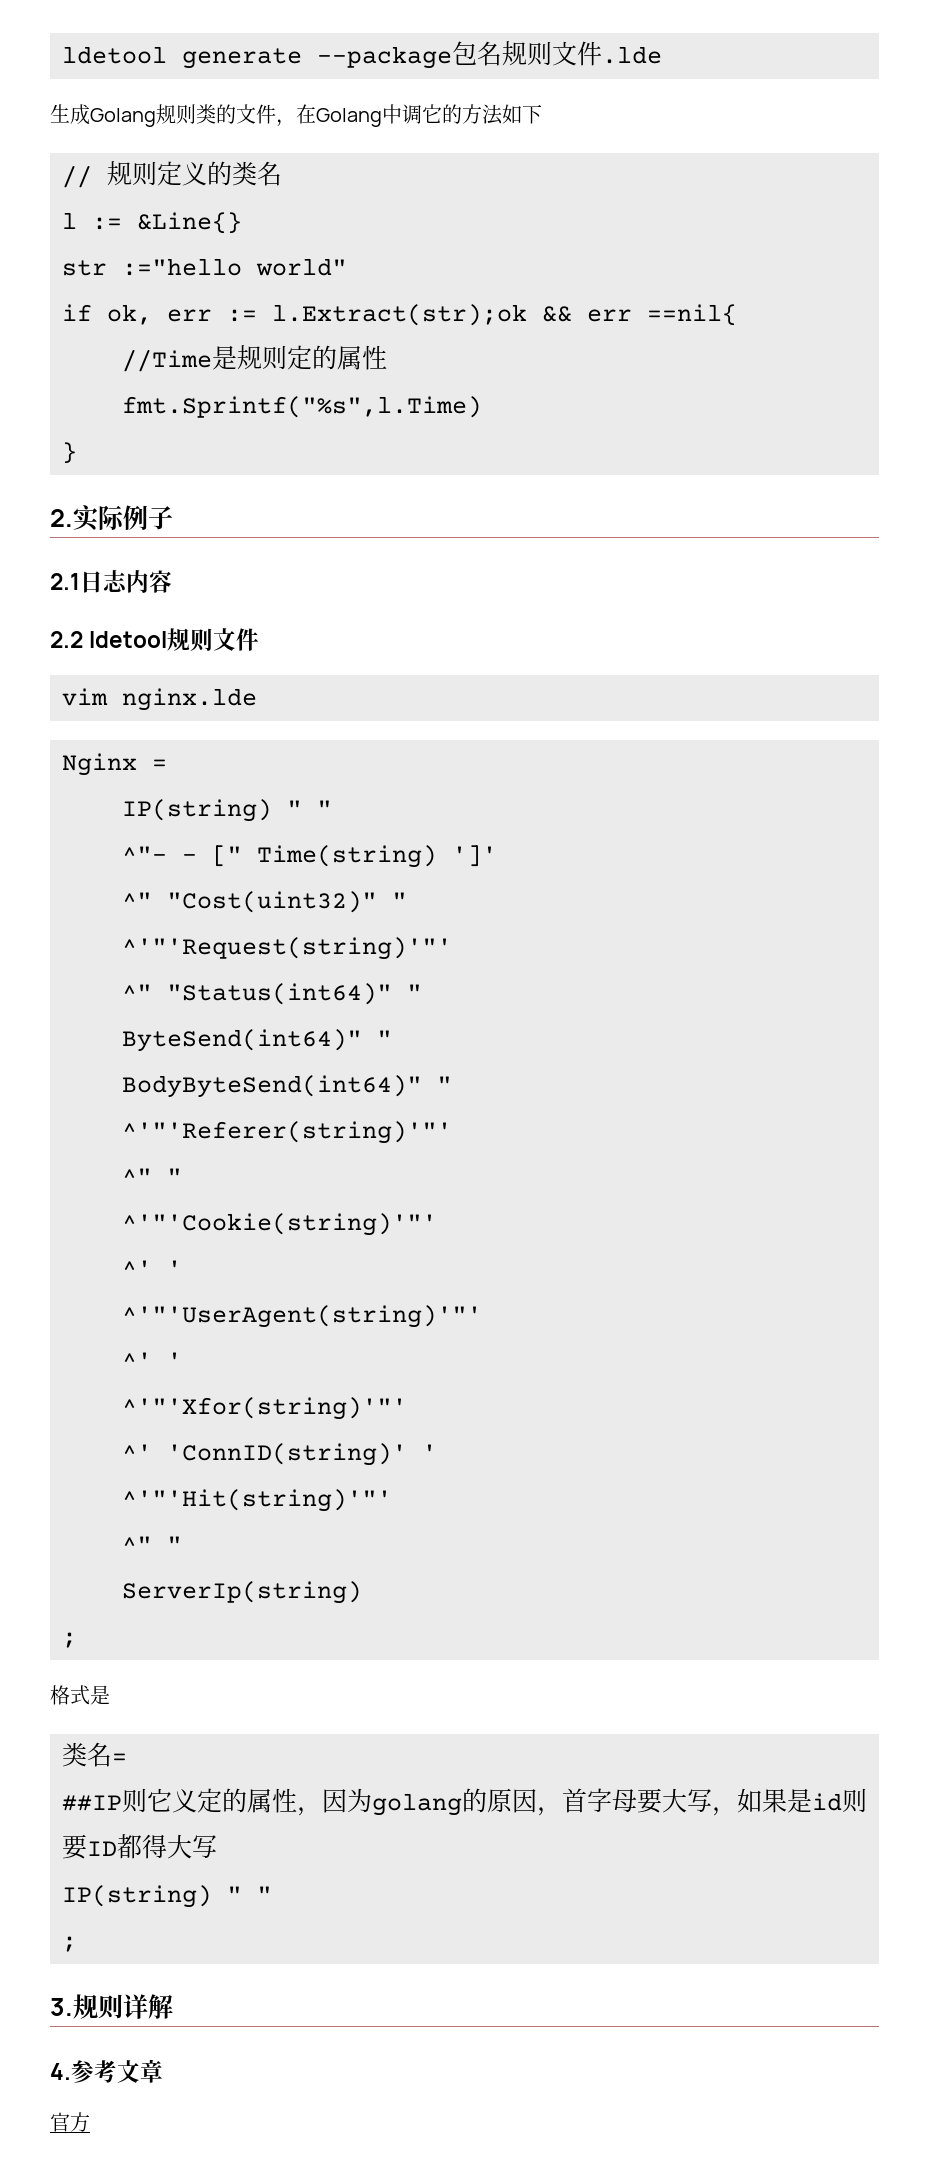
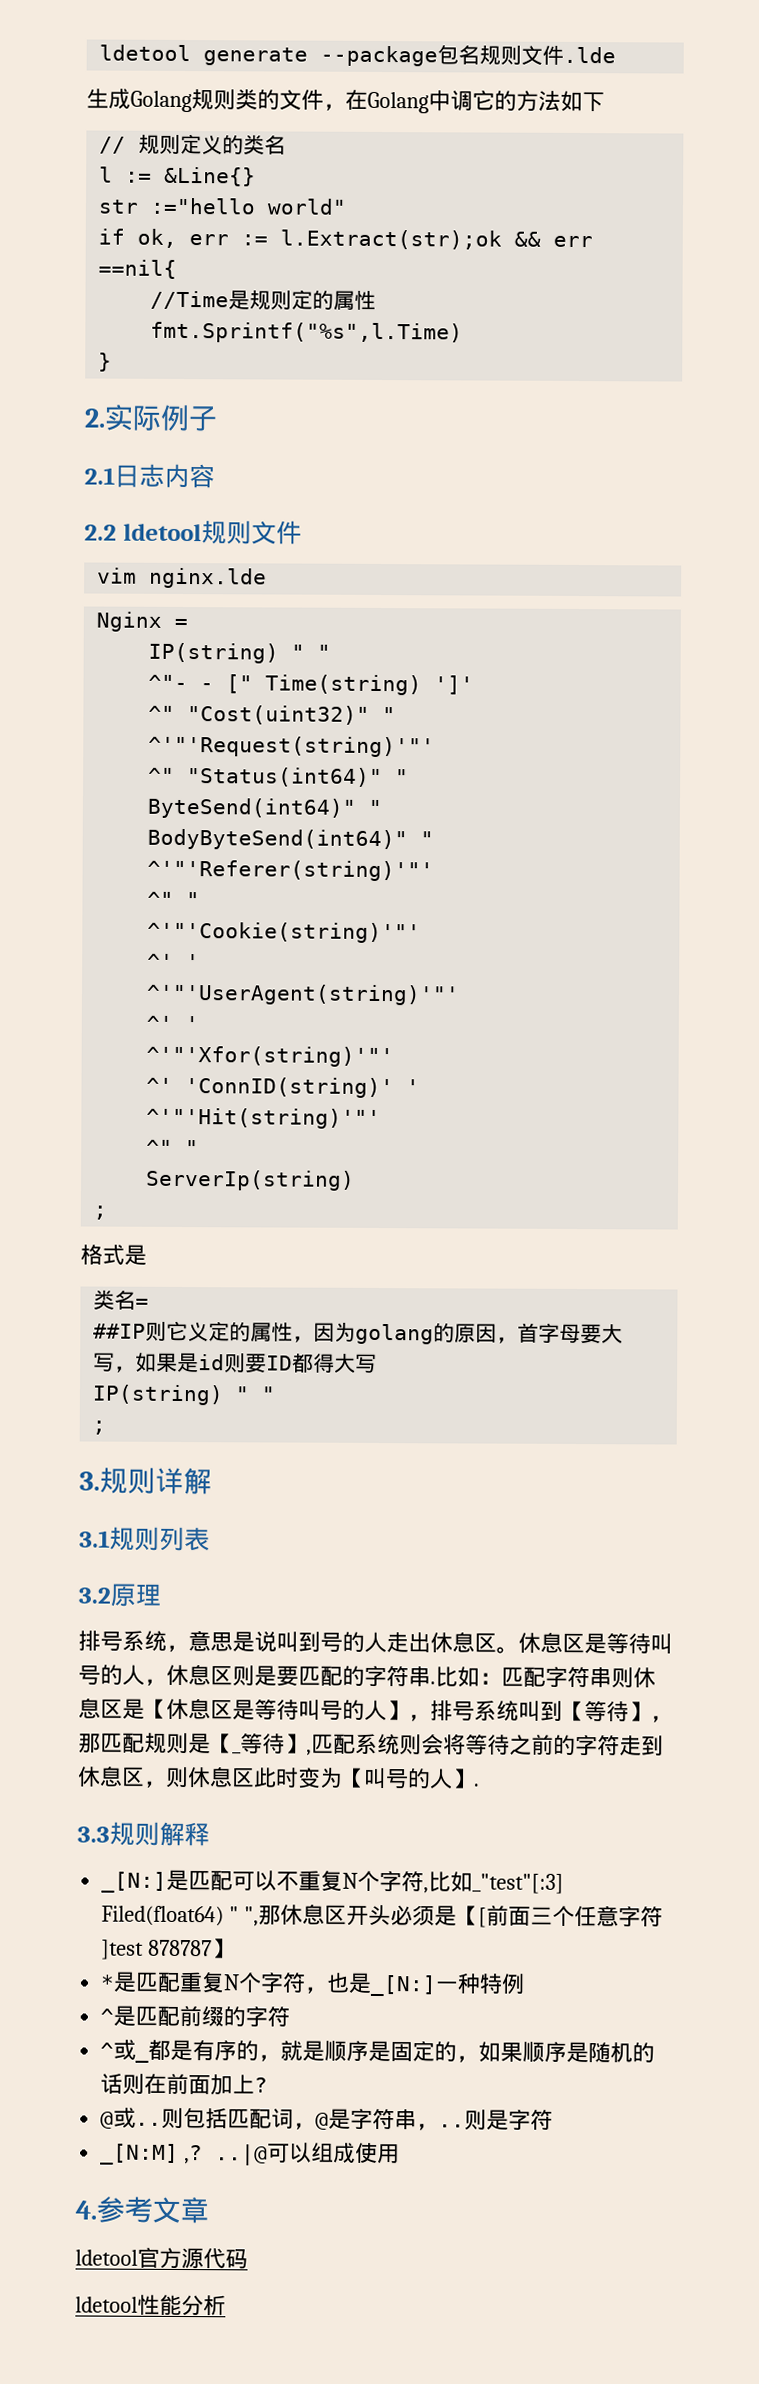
+ 3.1规则列表
+ 3.2原理
+ 排号系统，意思是说叫到号的人走出休息区。休息区是等待叫号的人，休息区则是要匹配的字符串.比如：匹配字符串则休息区是【休息区是等待叫号的人】，排号系统叫到【等待】，那匹配规则是【_等待】,匹配系统则会将等待之前的字符走到休息区，则休息区此时变为【叫号的人】.
+ 3.3规则解释
+ _[N:]是匹配可以不重复N个字符,比如_"test"[:3] Filed(float64) " ",那休息区开头必须是【[前面三个任意字符]test 878787】
+ *是匹配重复N个字符，也是_[N:]一种特例
+ ^是匹配前缀的字符
+ ^或_都是有序的，就是顺序是固定的，如果顺序是随机的话则在前面加上?
+ @或..则包括匹配词，@是字符串，..则是字符
+ _[N:M] ,? ..|@可以组成使用
  4.参考文章
- 官方
+ ldetool官方源代码
+ ldetool性能分析

